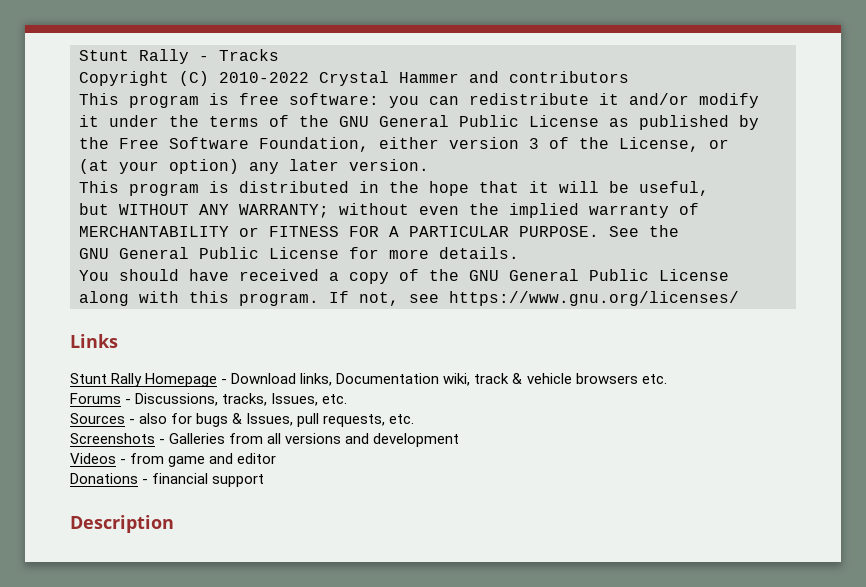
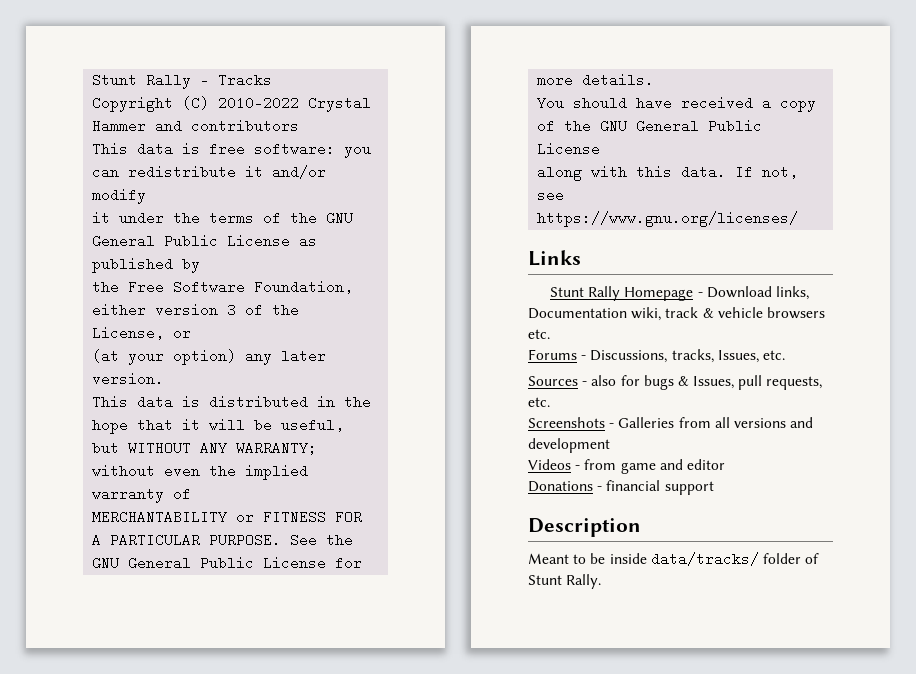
- This program is free software: you can redistribute it and/or modify
+ This data is free software: you can redistribute it and/or modify
- This program is distributed in the hope that it will be useful,
+ This data is distributed in the hope that it will be useful,
- along with this program.
+ along with this data.
+ Meant to be inside data/tracks/ folder of Stunt Rally.

